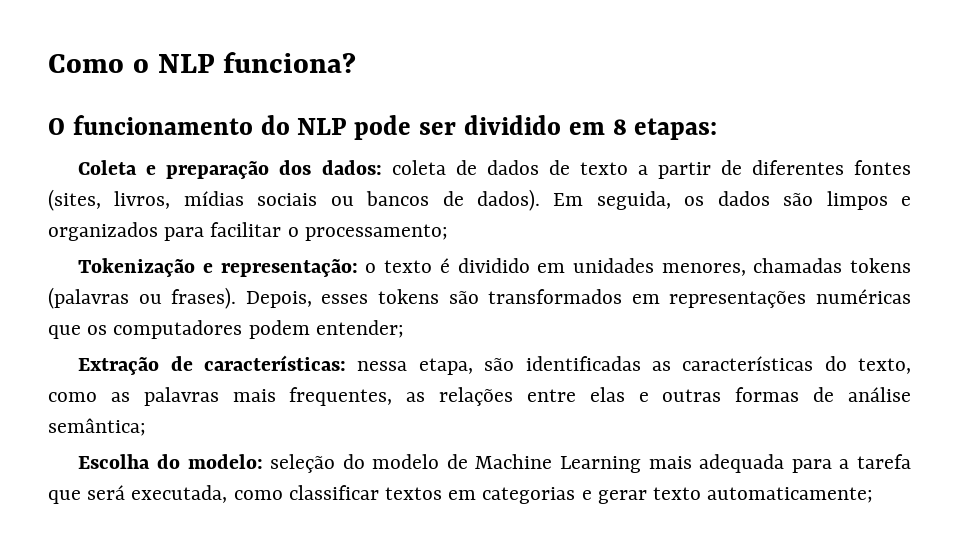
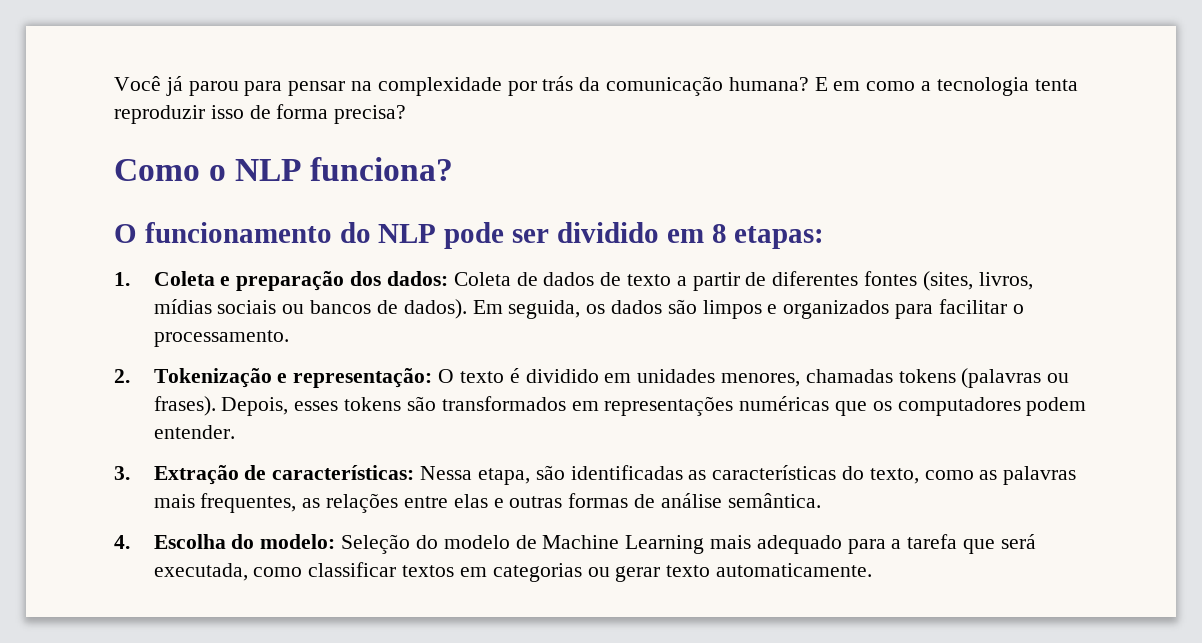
+ Você já parou para pensar na complexidade por trás da comunicação humana? E em como a tecnologia tenta reproduzir isso de forma precisa?
- Coleta e preparação dos dados: coleta de dados de texto a partir de diferentes fontes (sites, livros, mídias sociais ou bancos de dados).
+ 1. Coleta e preparação dos dados: Coleta de dados de texto a partir de diferentes fontes (sites, livros, mídias sociais ou bancos de dados).
- Em seguida, os dados são limpos e organizados para facilitar o processamento;
- Tokenização e representação: o texto é dividido em unidades menores, chamadas tokens (palavras ou frases).
+ Em seguida, os dados são limpos e organizados para facilitar o processamento.
+ 2. Tokenização e representação: O texto é dividido em unidades menores, chamadas tokens (palavras ou frases).
- Depois, esses tokens são transformados em representações numéricas que os computadores podem entender;
- Extração de características: nessa etapa, são identificadas as características do texto, como as palavras mais frequentes, as relações entre elas e outras formas de análise semântica;
- Escolha do modelo: seleção do modelo de Machine Learning mais adequada para a tarefa que será executada, como classificar textos em categorias e gerar texto automaticamente;
+ Depois, esses tokens são transformados em representações numéricas que os computadores podem entender.
+ 3. Extração de características: Nessa etapa, são identificadas as características do texto, como as palavras mais frequentes, as relações entre elas e outras formas de análise semântica.
+ 4. Escolha do modelo: Seleção do modelo de Machine Learning mais adequado para a tarefa que será executada, como classificar textos em categorias ou gerar texto automaticamente.

